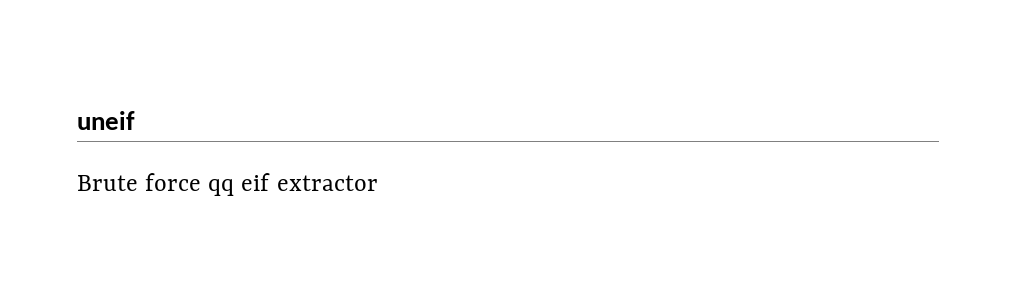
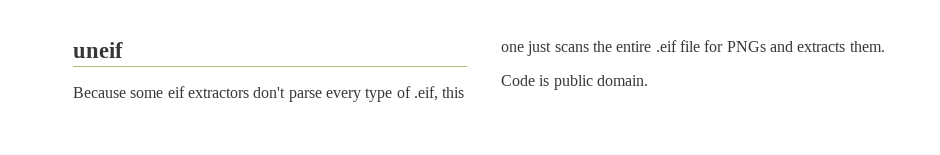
- Brute force qq eif extractor
+ Because some eif extractors don't parse every type of .eif, this one just scans the entire .eif file for PNGs and extracts them.
+ Code is public domain.

